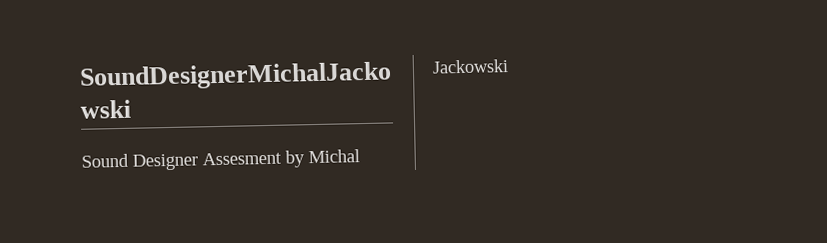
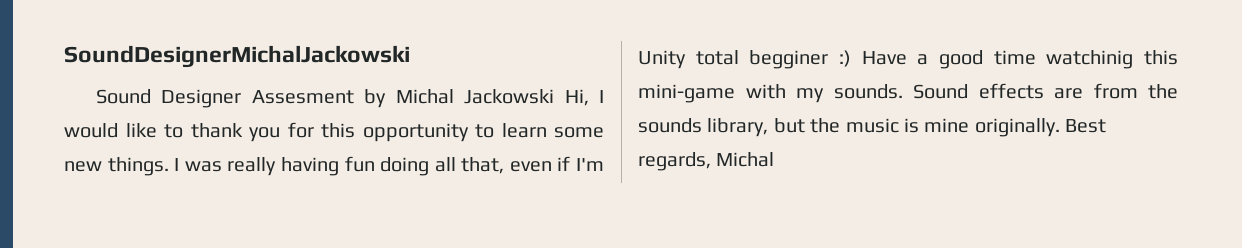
- Sound Designer Assesment by Michal Jackowski
+ Sound Designer Assesment by Michal Jackowski Hi, I would like to thank you for this opportunity to learn some new things. I was really having fun doing all that, even if I'm Unity total begginer :) Have a good time watchinig this mini-game with my sounds. Sound effects are from the sounds library, but the music is mine originally. Best regards, Michal

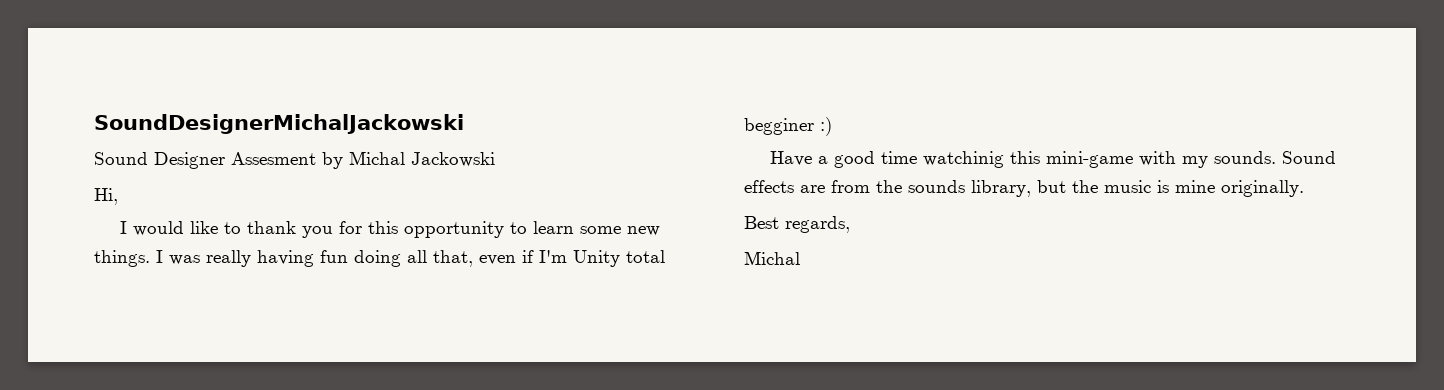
- Sound Designer Assesment by Michal Jackowski Hi, I would like to thank you for this opportunity to learn some new things.
+ Sound Designer Assesment by Michal Jackowski
+ Hi,
+ I would like to thank you for this opportunity to learn some new things.
- I was really having fun doing all that, even if I'm Unity total begginer :) Have a good time watchinig this mini-game with my sounds.
+ I was really having fun doing all that, even if I'm Unity total begginer :)
+ Have a good time watchinig this mini-game with my sounds.
- Sound effects are from the sounds library, but the music is mine originally. Best regards, Michal
+ Sound effects are from the sounds library, but the music is mine originally.
+ Best regards,
+ Michal

